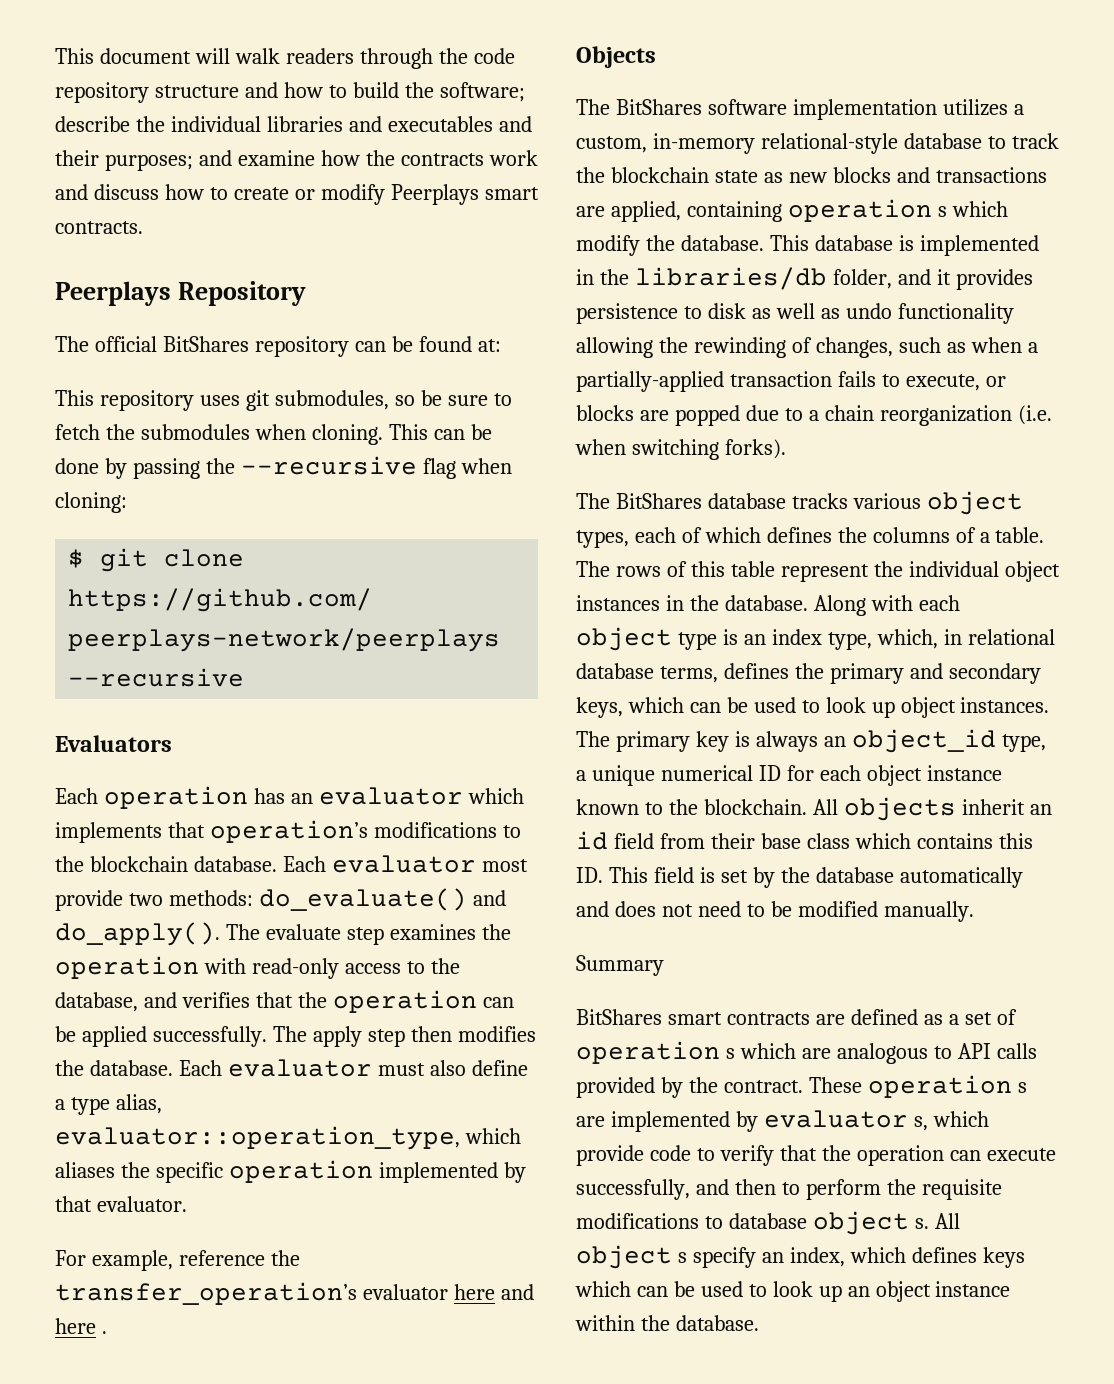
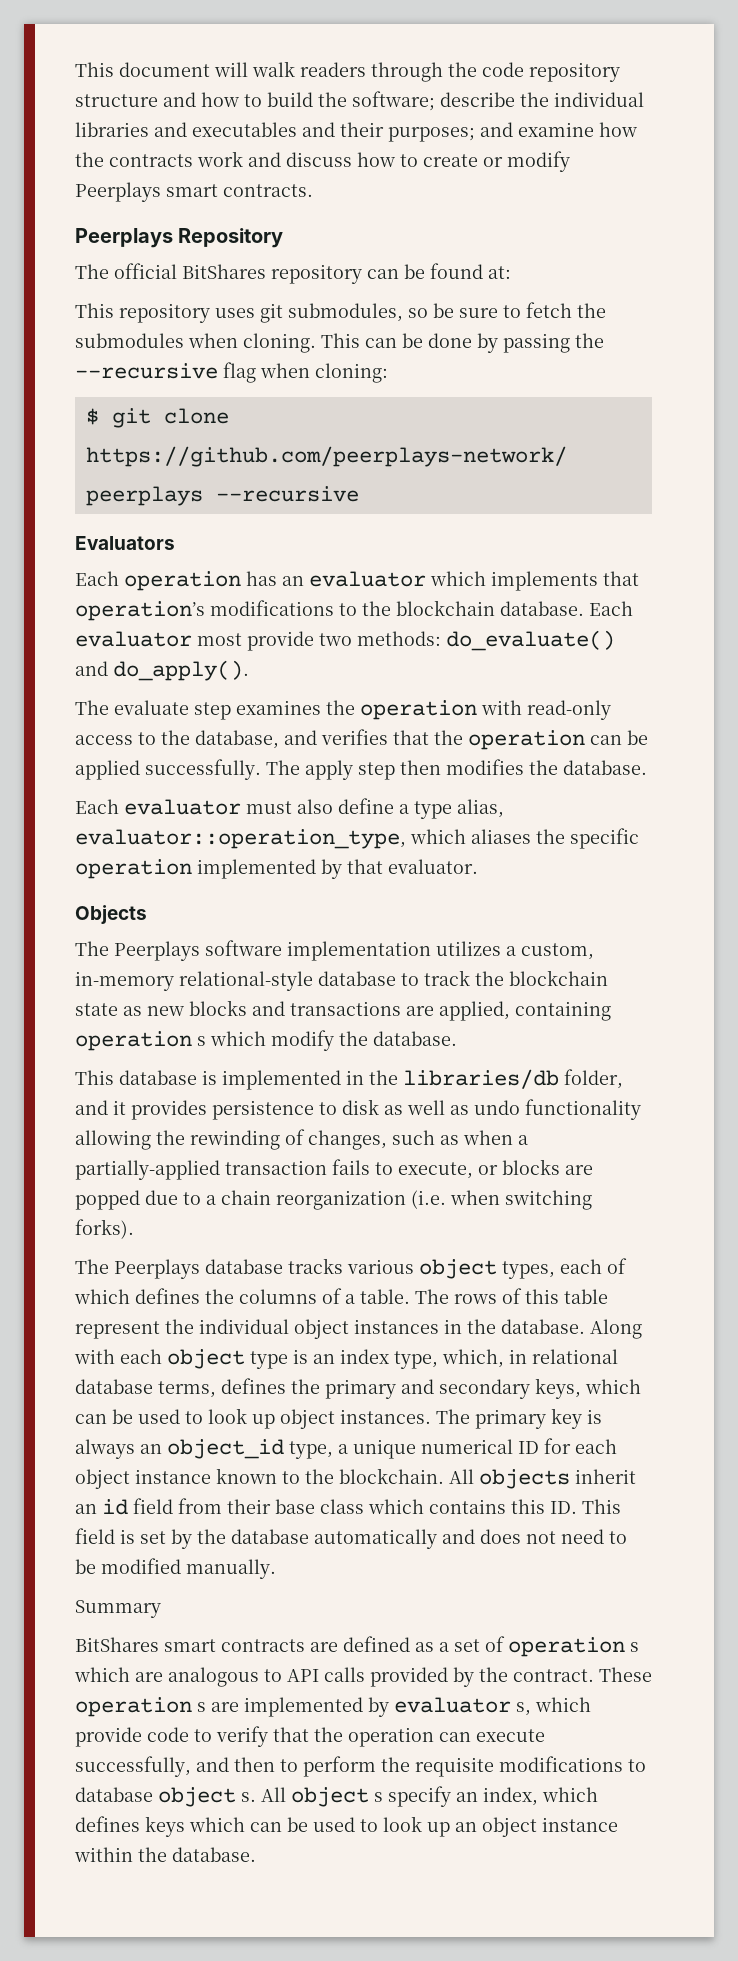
- Each evaluator most provide two methods: do_evaluate() and do_apply(). The evaluate step examines the operation with read-only access to the database, and verifies that the operation can be applied successfully.
+ Each evaluator most provide two methods: do_evaluate() and do_apply().
+ The evaluate step examines the operation with read-only access to the database, and verifies that the operation can be applied successfully.
- The apply step then modifies the database. Each evaluator must also define a type alias, evaluator::operation_type, which aliases the specific operation implemented by that evaluator.
+ The apply step then modifies the database.
+ Each evaluator must also define a type alias, evaluator::operation_type, which aliases the specific operation implemented by that evaluator.
- For example, reference the transfer_operation’s evaluator here and here .
- The BitShares software implementation utilizes a custom, in-memory relational-style database to track the blockchain state as new blocks and transactions are applied, containing operation s which modify the database. This database is implemented in the libraries/db folder, and it provides persistence to disk as well as undo functionality allowing the rewinding of changes, such as when a partially-applied transaction fails to execute, or blocks are popped due to a chain reorganization (i.e. when switching forks).
+ The Peerplays software implementation utilizes a custom, in-memory relational-style database to track the blockchain state as new blocks and transactions are applied, containing operation s which modify the database.
+ This database is implemented in the libraries/db folder, and it provides persistence to disk as well as undo functionality allowing the rewinding of changes, such as when a partially-applied transaction fails to execute, or blocks are popped due to a chain reorganization (i.e. when switching forks).
- The BitShares database tracks various object types, each of which defines the columns of a table.
+ The Peerplays database tracks various object types, each of which defines the columns of a table.

